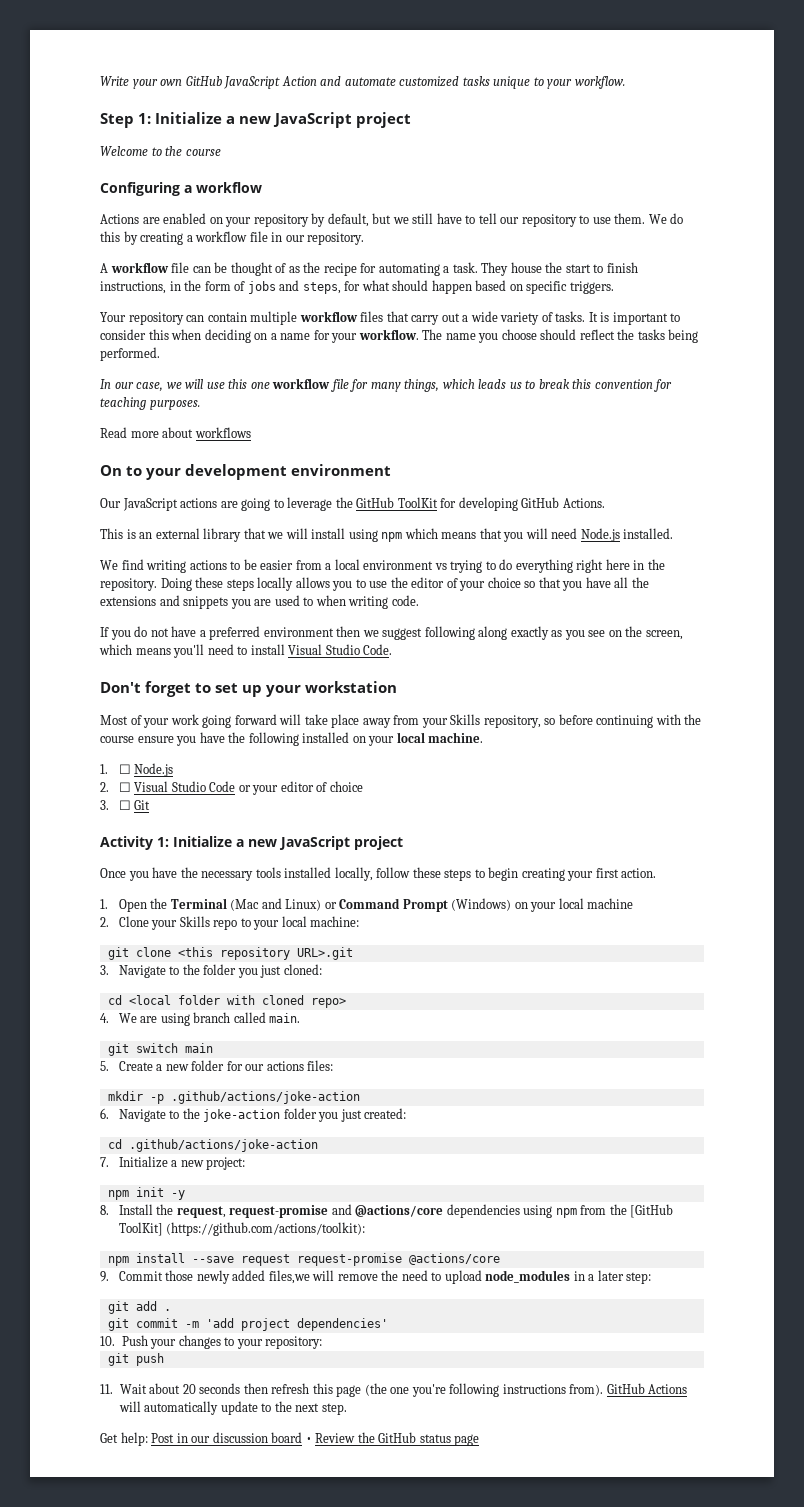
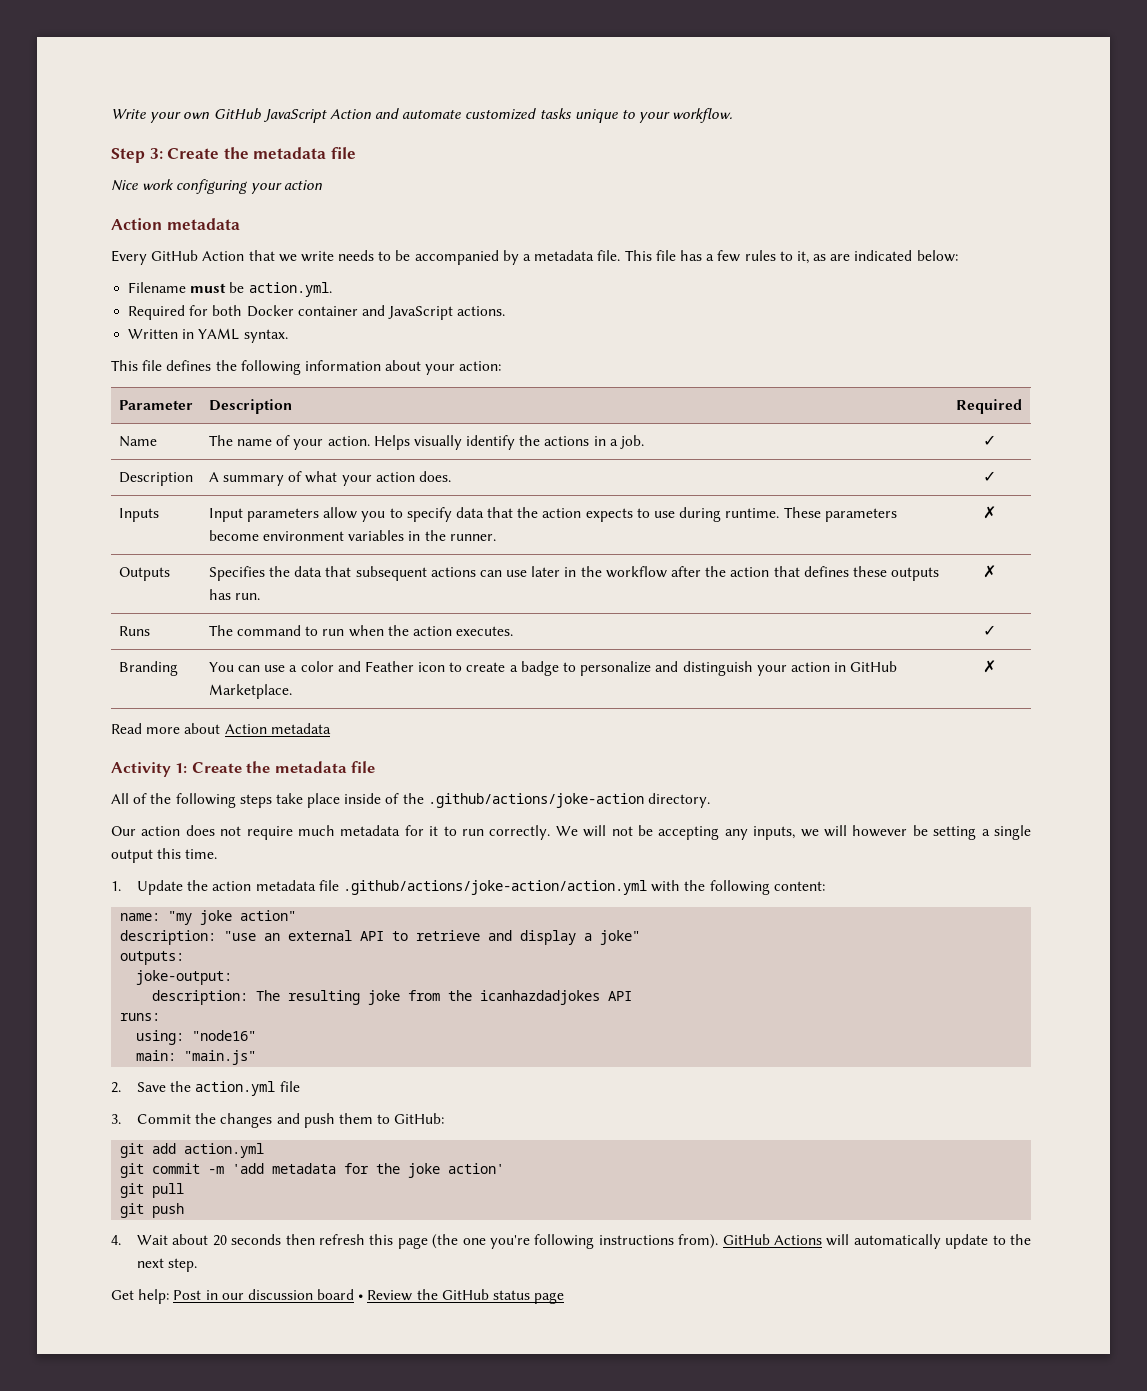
- Step 1: Initialize a new JavaScript project
- Welcome to the course
- Configuring a workflow
- Actions are enabled on your repository by default, but we still have to tell our repository to use them. We do this by creating a workflow file in our repository.
- A workflow file can be thought of as the recipe for automating a task. They house the start to finish instructions, in the form of jobs and steps, for what should happen based on specific triggers.
- Your repository can contain multiple workflow files that carry out a wide variety of tasks. It is important to consider this when deciding on a name for your workflow. The name you choose should reflect the tasks being performed.
- In our case, we will use this one workflow file for many things, which leads us to break this convention for teaching purposes.
- Read more about workflows
- On to your development environment
- Our JavaScript actions are going to leverage the GitHub ToolKit for developing GitHub Actions.
- This is an external library that we will install using npm which means that you will need Node.js installed.
- We find writing actions to be easier from a local environment vs trying to do everything right here in the repository. Doing these steps locally allows you to use the editor of your choice so that you have all the extensions and snippets you are used to when writing code.
- If you do not have a preferred environment then we suggest following along exactly as you see on the screen, which means you'll need to install Visual Studio Code.
- Don't forget to set up your workstation
- Most of your work going forward will take place away from your Skills repository, so before continuing with the course ensure you have the following installed on your local machine.
- 1. ☐ Node.js
- 2. ☐ Visual Studio Code or your editor of choice
- 3. ☐ Git
- Activity 1: Initialize a new JavaScript project
- Once you have the necessary tools installed locally, follow these steps to begin creating your first action.
- 1. Open the Terminal (Mac and Linux) or Command Prompt (Windows) on your local machine
- 2. Clone your Skills repo to your local machine:
- git clone <this repository URL>.git
- 3. Navigate to the folder you just cloned:
- cd <local folder with cloned repo>
- 4. We are using branch called main.
- git switch main
- 5. Create a new folder for our actions files:
- mkdir -p .github/actions/joke-action
- 6. Navigate to the joke-action folder you just created:
- cd .github/actions/joke-action
- 7. Initialize a new project:
- npm init -y
- 8. Install the request, request-promise and @actions/core dependencies using npm from the [GitHub ToolKit] (https://github.com/actions/toolkit):
- npm install --save request request-promise @actions/core
- 9. Commit those newly added files,we will remove the need to upload node_modules in a later step:
+ Step 3: Create the metadata file
+ Nice work configuring your action
+ Action metadata
+ Every GitHub Action that we write needs to be accompanied by a metadata file. This file has a few rules to it, as are indicated below:
+ Filename must be action.yml.
+ Required for both Docker container and JavaScript actions.
+ Written in YAML syntax.
+ This file defines the following information about your action:
+ Parameter | Description | Required
+ Name | The name of your action. Helps visually identify the actions in a job. | ✓
+ Description | A summary of what your action does. | ✓
+ Inputs | Input parameters allow you to specify data that the action expects to use during runtime. These parameters become environment variables in the runner. | ✗
+ Outputs | Specifies the data that subsequent actions can use later in the workflow after the action that defines these outputs has run. | ✗
+ Runs | The command to run when the action executes. | ✓
+ Branding | You can use a color and Feather icon to create a badge to personalize and distinguish your action in GitHub Marketplace. | ✗
+ Read more about Action metadata
+ Activity 1: Create the metadata file
+ All of the following steps take place inside of the .github/actions/joke-action directory.
+ Our action does not require much metadata for it to run correctly. We will not be accepting any inputs, we will however be setting a single output this time.
+ 1. Update the action metadata file .github/actions/joke-action/action.yml with the following content:
+ name: "my joke action"
+ description: "use an external API to retrieve and display a joke"
+ outputs:
+ joke-output:
+ description: The resulting joke from the icanhazdadjokes API
+ runs:
+ using: "node16"
+ main: "main.js"
+ 2. Save the action.yml file
+ 3. Commit the changes and push them to GitHub:
- git add .
+ git add action.yml
- git commit -m 'add project dependencies'
- 10. Push your changes to your repository:
+ git commit -m 'add metadata for the joke action'
+ git pull
- 11. Wait about 20 seconds then refresh this page (the one you're following instructions from).
+ 4. Wait about 20 seconds then refresh this page (the one you're following instructions from).

